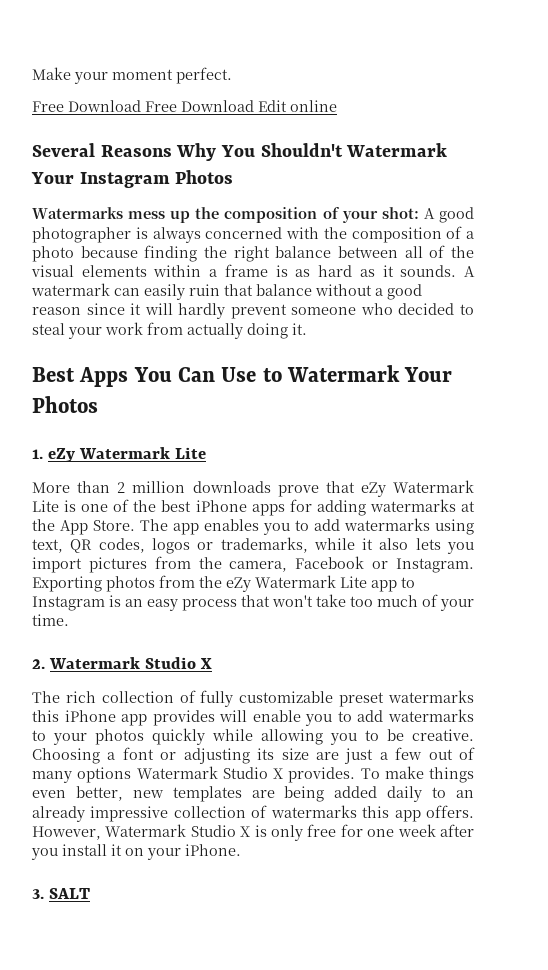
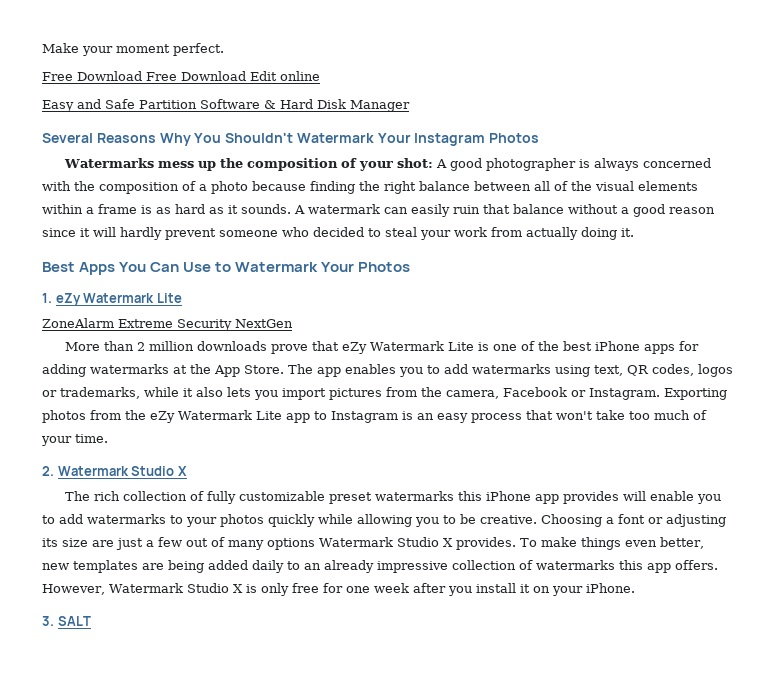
+ Easy and Safe Partition Software & Hard Disk Manager
+ ZoneAlarm Extreme Security NextGen

